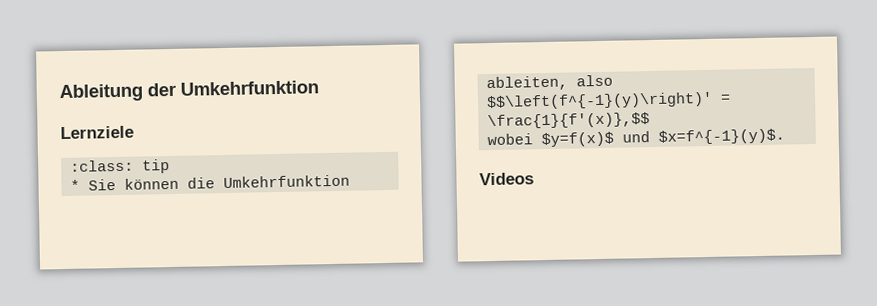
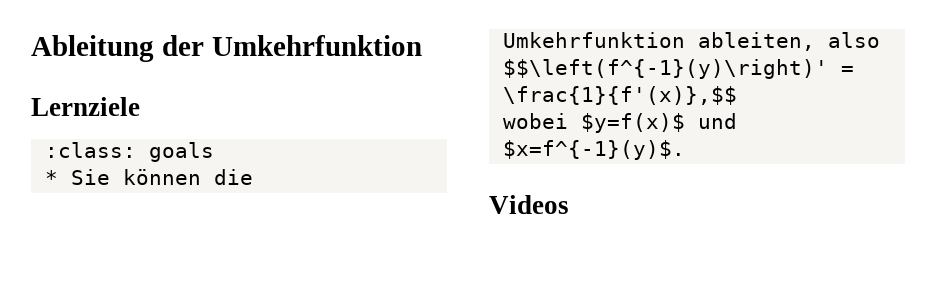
- :class: tip
+ :class: goals

